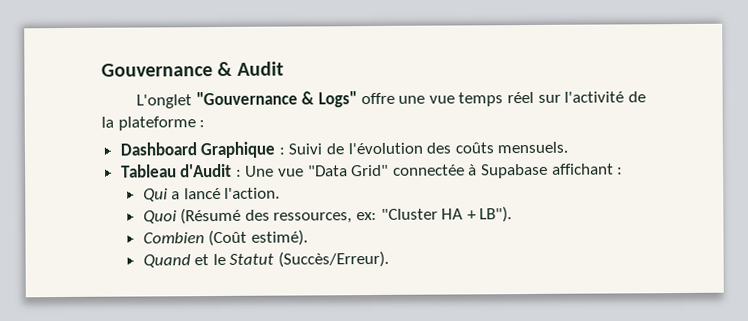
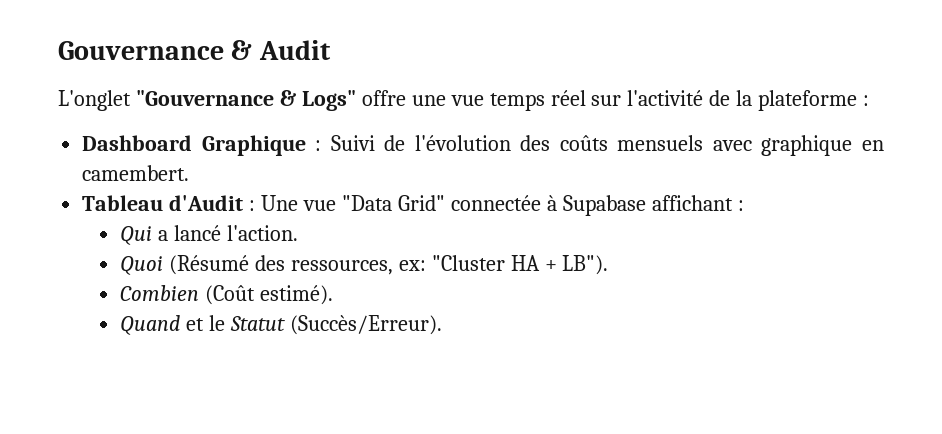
- Dashboard Graphique : Suivi de l'évolution des coûts mensuels.
+ Dashboard Graphique : Suivi de l'évolution des coûts mensuels avec graphique en camembert.

